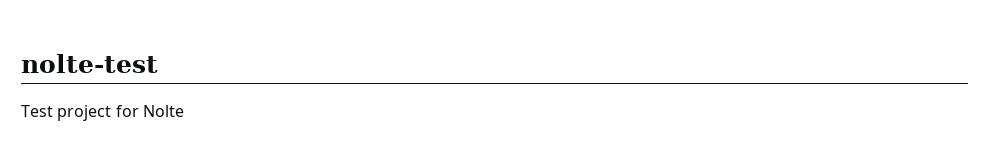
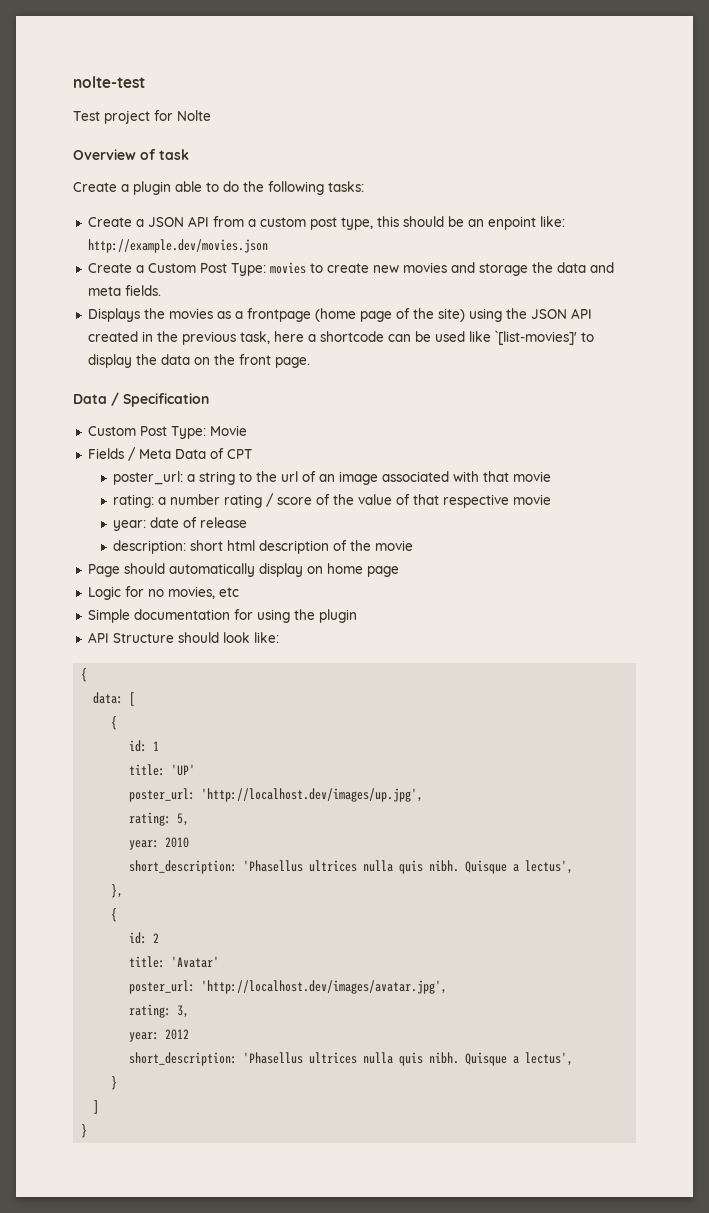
+ Overview of task
+ Create a plugin able to do the following tasks:
+ Create a JSON API from a custom post type, this should be an enpoint like: http://example.dev/movies.json
+ Create a Custom Post Type: movies to create new movies and storage the data and meta fields.
+ Displays the movies as a frontpage (home page of the site) using the JSON API created in the previous task, here a shortcode can be used like `[list-movies]' to display the data on the front page.
+ Data / Specification
+ Custom Post Type: Movie
+ Fields / Meta Data of CPT
+ poster_url: a string to the url of an image associated with that movie
+ rating: a number rating / score of the value of that respective movie
+ year: date of release
+ description: short html description of the movie
+ Page should automatically display on home page
+ Logic for no movies, etc
+ Simple documentation for using the plugin
+ API Structure should look like:
+ {
+ data: [
+ {
+ id: 1
+ title: 'UP'
+ poster_url: 'http://localhost.dev/images/up.jpg',
+ rating: 5,
+ year: 2010
+ short_description: 'Phasellus ultrices nulla quis nibh. Quisque a lectus',
+ },
+ {
+ id: 2
+ title: 'Avatar'
+ poster_url: 'http://localhost.dev/images/avatar.jpg',
+ rating: 3,
+ year: 2012
+ short_description: 'Phasellus ultrices nulla quis nibh. Quisque a lectus',
+ }
+ ]
+ }

